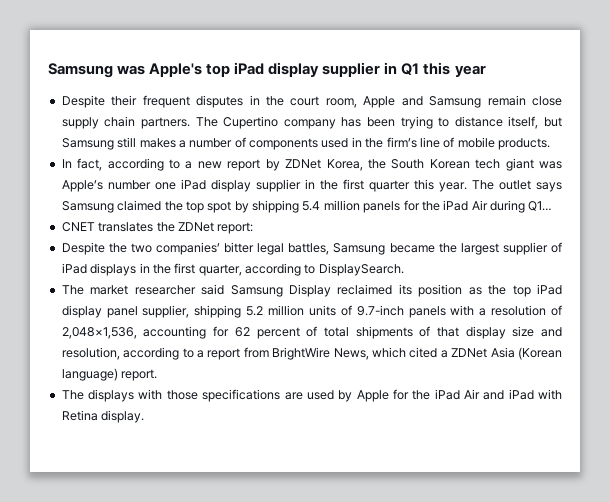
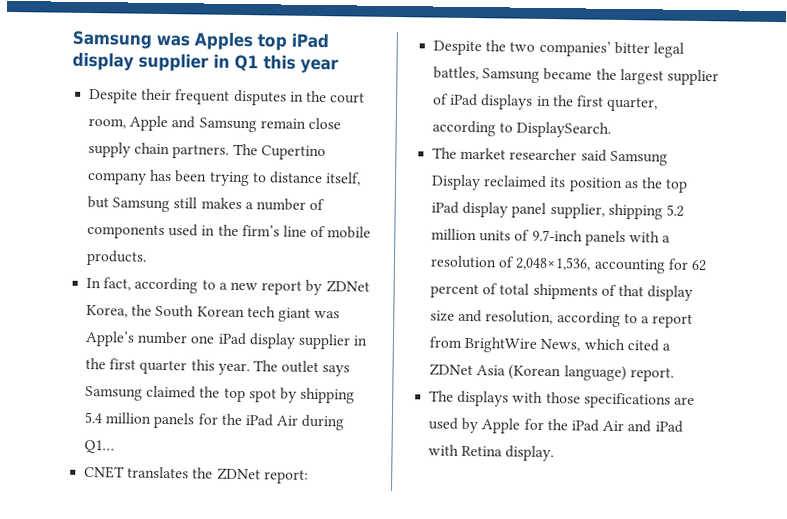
- Samsung was Apple's top iPad display supplier in Q1 this year
+ Samsung was Apples top iPad display supplier in Q1 this year

